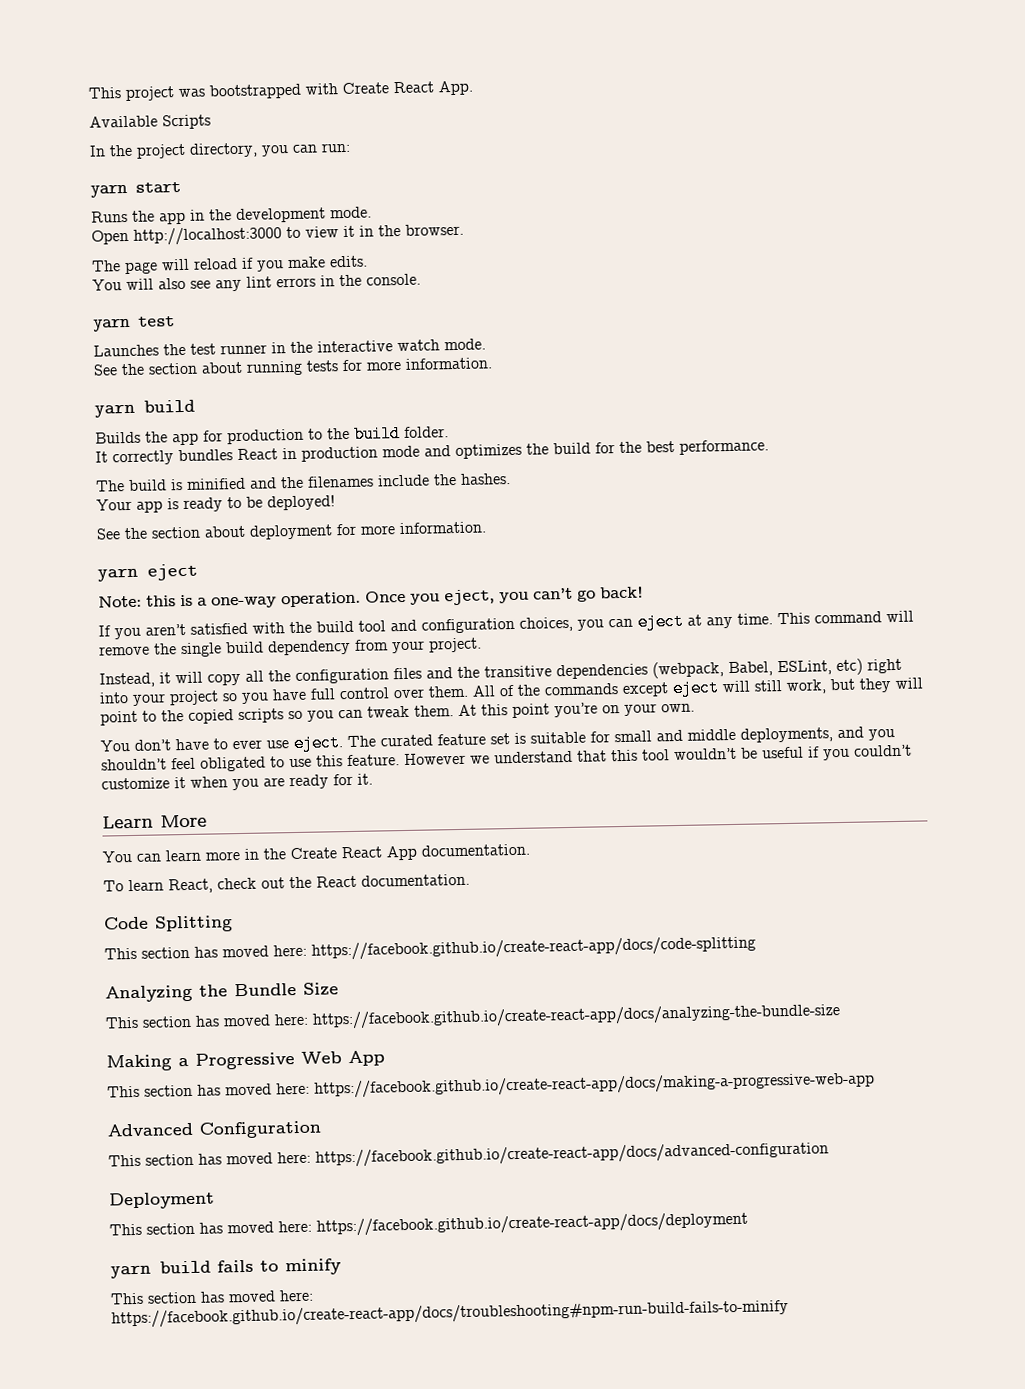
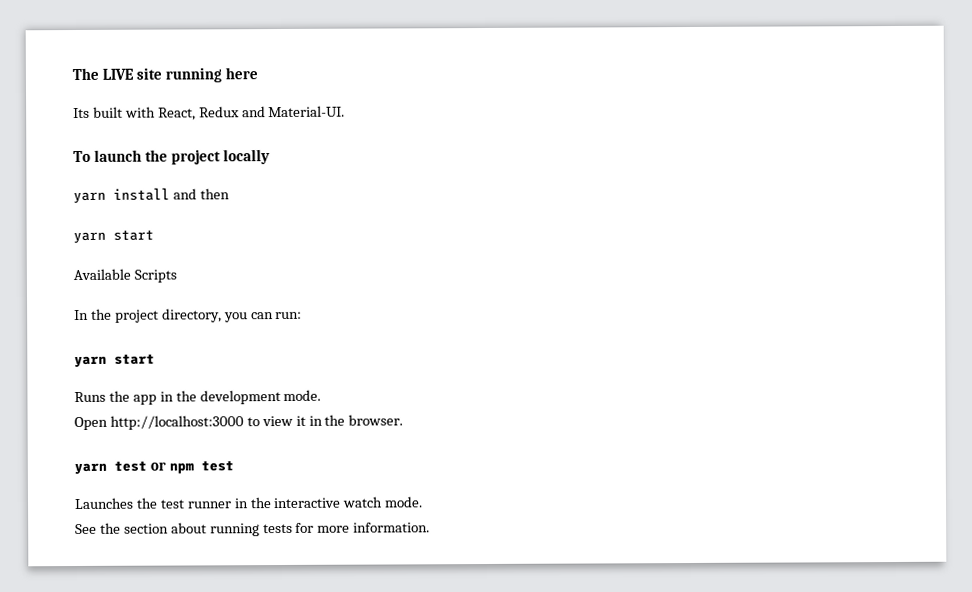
- This project was bootstrapped with Create React App.
+ The LIVE site running here
+ Its built with React, Redux and Material-UI.
+ To launch the project locally
+ yarn install and then
+ yarn start
- The page will reload if you make edits.
- You will also see any lint errors in the console.
- yarn test
+ yarn test or npm test
  See the section about running tests for more information.
- yarn build
- Builds the app for production to the build folder.
- It correctly bundles React in production mode and optimizes the build for the best performance.
- The build is minified and the filenames include the hashes.
- Your app is ready to be deployed!
- See the section about deployment for more information.
- yarn eject
- Note: this is a one-way operation. Once you eject, you can’t go back!
- If you aren’t satisfied with the build tool and configuration choices, you can eject at any time. This command will remove the single build dependency from your project.
- Instead, it will copy all the configuration files and the transitive dependencies (webpack, Babel, ESLint, etc) right into your project so you have full control over them. All of the commands except eject will still work, but they will point to the copied scripts so you can tweak them. At this point you’re on your own.
- You don’t have to ever use eject. The curated feature set is suitable for small and middle deployments, and you shouldn’t feel obligated to use this feature. However we understand that this tool wouldn’t be useful if you couldn’t customize it when you are ready for it.
- Learn More
- You can learn more in the Create React App documentation.
- To learn React, check out the React documentation.
- Code Splitting
- This section has moved here: https://facebook.github.io/create-react-app/docs/code-splitting
- Analyzing the Bundle Size
- This section has moved here: https://facebook.github.io/create-react-app/docs/analyzing-the-bundle-size
- Making a Progressive Web App
- This section has moved here: https://facebook.github.io/create-react-app/docs/making-a-progressive-web-app
- Advanced Configuration
- This section has moved here: https://facebook.github.io/create-react-app/docs/advanced-configuration
- Deployment
- This section has moved here: https://facebook.github.io/create-react-app/docs/deployment
- yarn build fails to minify
- This section has moved here: https://facebook.github.io/create-react-app/docs/troubleshooting#npm-run-build-fails-to-minify

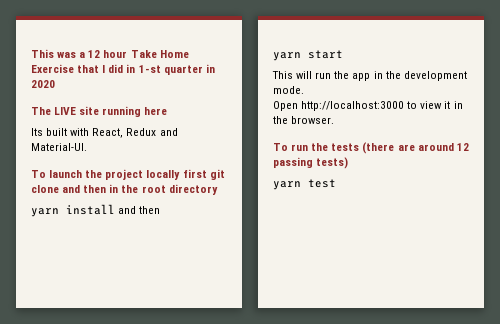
+ This was a 12 hour Take Home Exercise that I did in 1-st quarter in 2020
- To launch the project locally
+ To launch the project locally first git clone and then in the root directory
- Available Scripts
- In the project directory, you can run:
- yarn start
- Runs the app in the development mode.
+ This will run the app in the development mode.
- yarn test or npm test
- Launches the test runner in the interactive watch mode.
- See the section about running tests for more information.
+ To run the tests (there are around 12 passing tests)
+ yarn test

